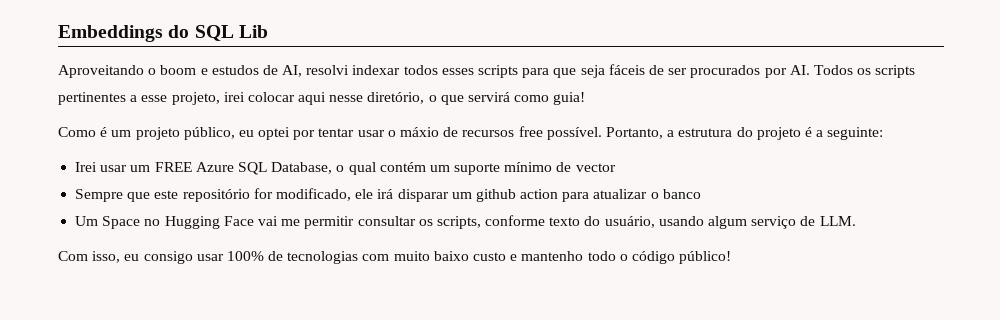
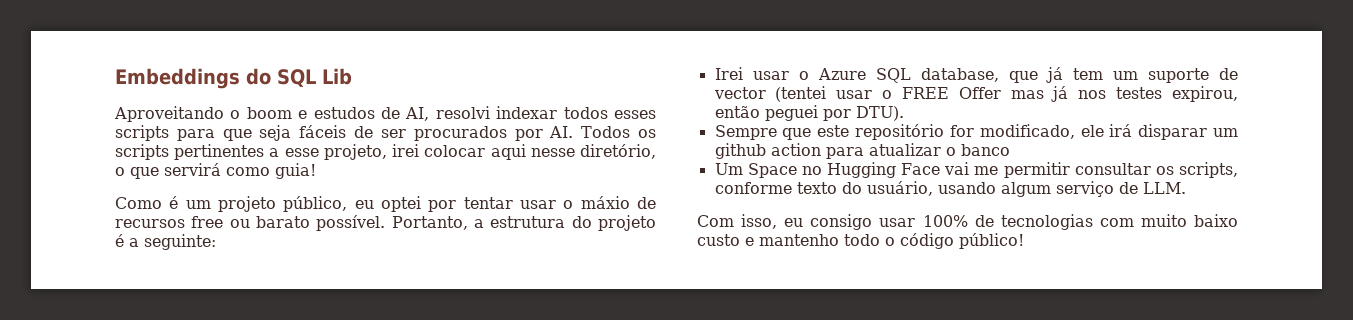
- Como é um projeto público, eu optei por tentar usar o máxio de recursos free possível.
+ Como é um projeto público, eu optei por tentar usar o máxio de recursos free ou barato possível.
- Irei usar um FREE Azure SQL Database, o qual contém um suporte mínimo de vector
+ Irei usar o Azure SQL database, que já tem um suporte de vector (tentei usar o FREE Offer mas já nos testes expirou, então peguei por DTU).

